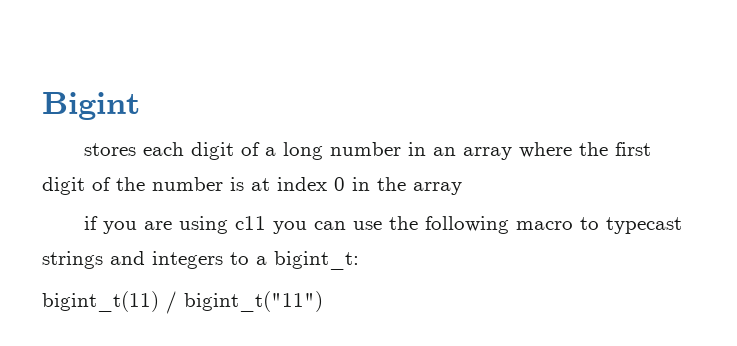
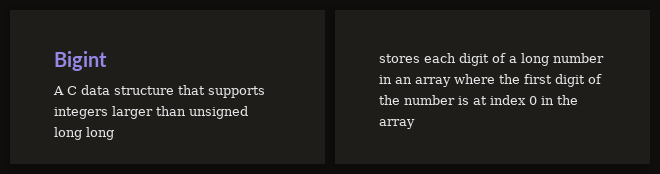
+ A C data structure that supports integers larger than unsigned long long
- if you are using c11 you can use the following macro to typecast strings and integers to a bigint_t:
- bigint_t(11) / bigint_t("11")

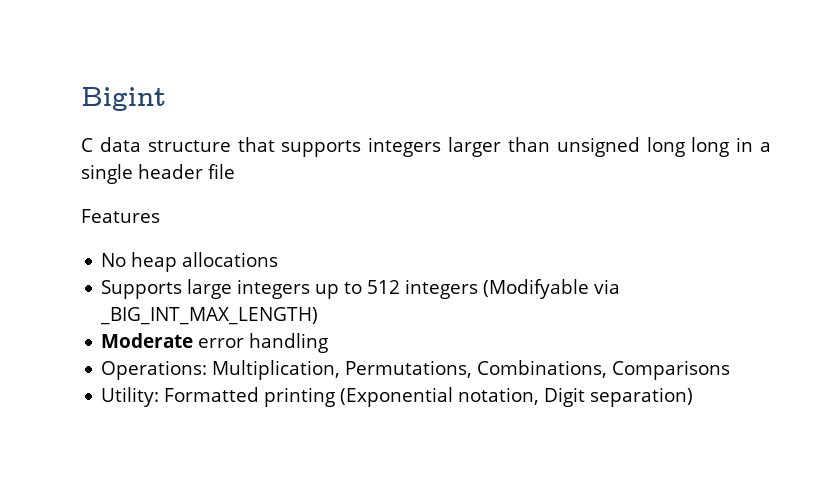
- A C data structure that supports integers larger than unsigned long long
- stores each digit of a long number in an array where the first digit of the number is at index 0 in the array
+ C data structure that supports integers larger than unsigned long long in a single header file
+ Features
+ No heap allocations
+ Supports large integers up to 512 integers (Modifyable via _BIG_INT_MAX_LENGTH)
+ Moderate error handling
+ Operations: Multiplication, Permutations, Combinations, Comparisons
+ Utility: Formatted printing (Exponential notation, Digit separation)

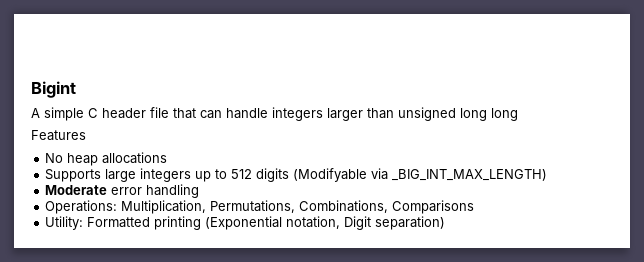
- C data structure that supports integers larger than unsigned long long in a single header file
+ A simple C header file that can handle integers larger than unsigned long long
- Supports large integers up to 512 integers (Modifyable via _BIG_INT_MAX_LENGTH)
+ Supports large integers up to 512 digits (Modifyable via _BIG_INT_MAX_LENGTH)

